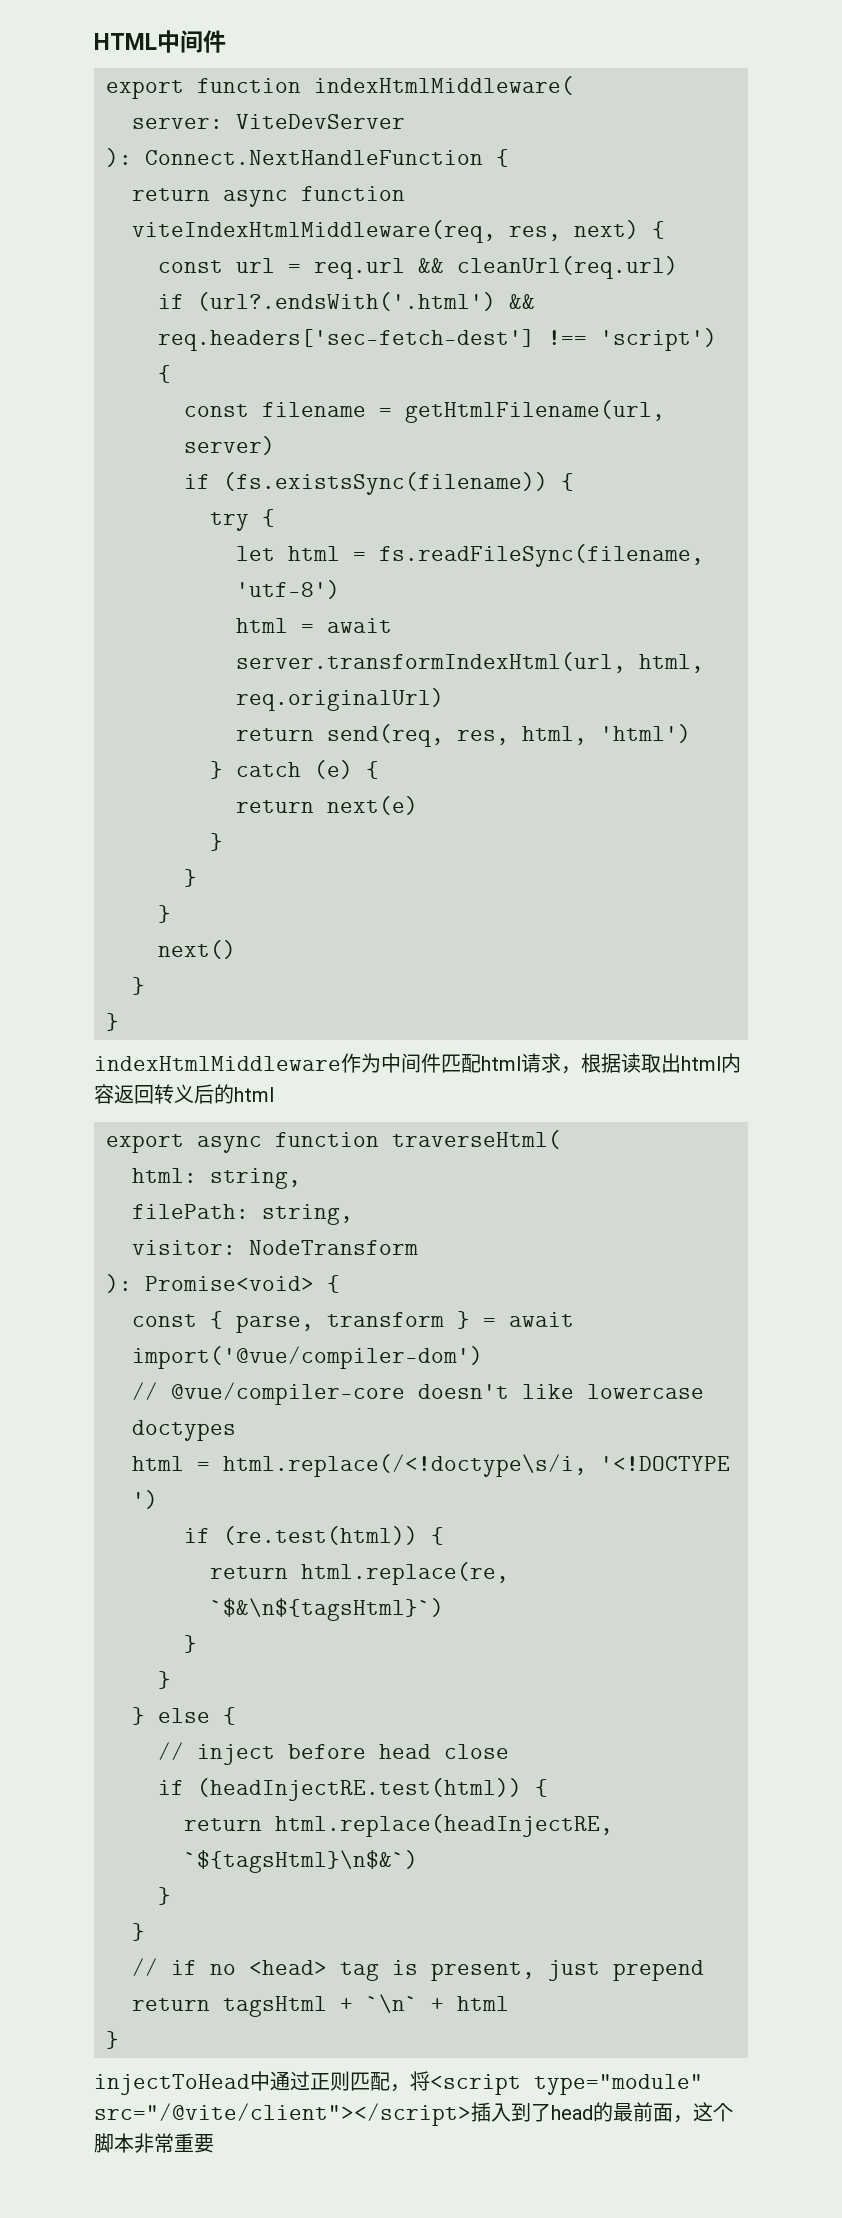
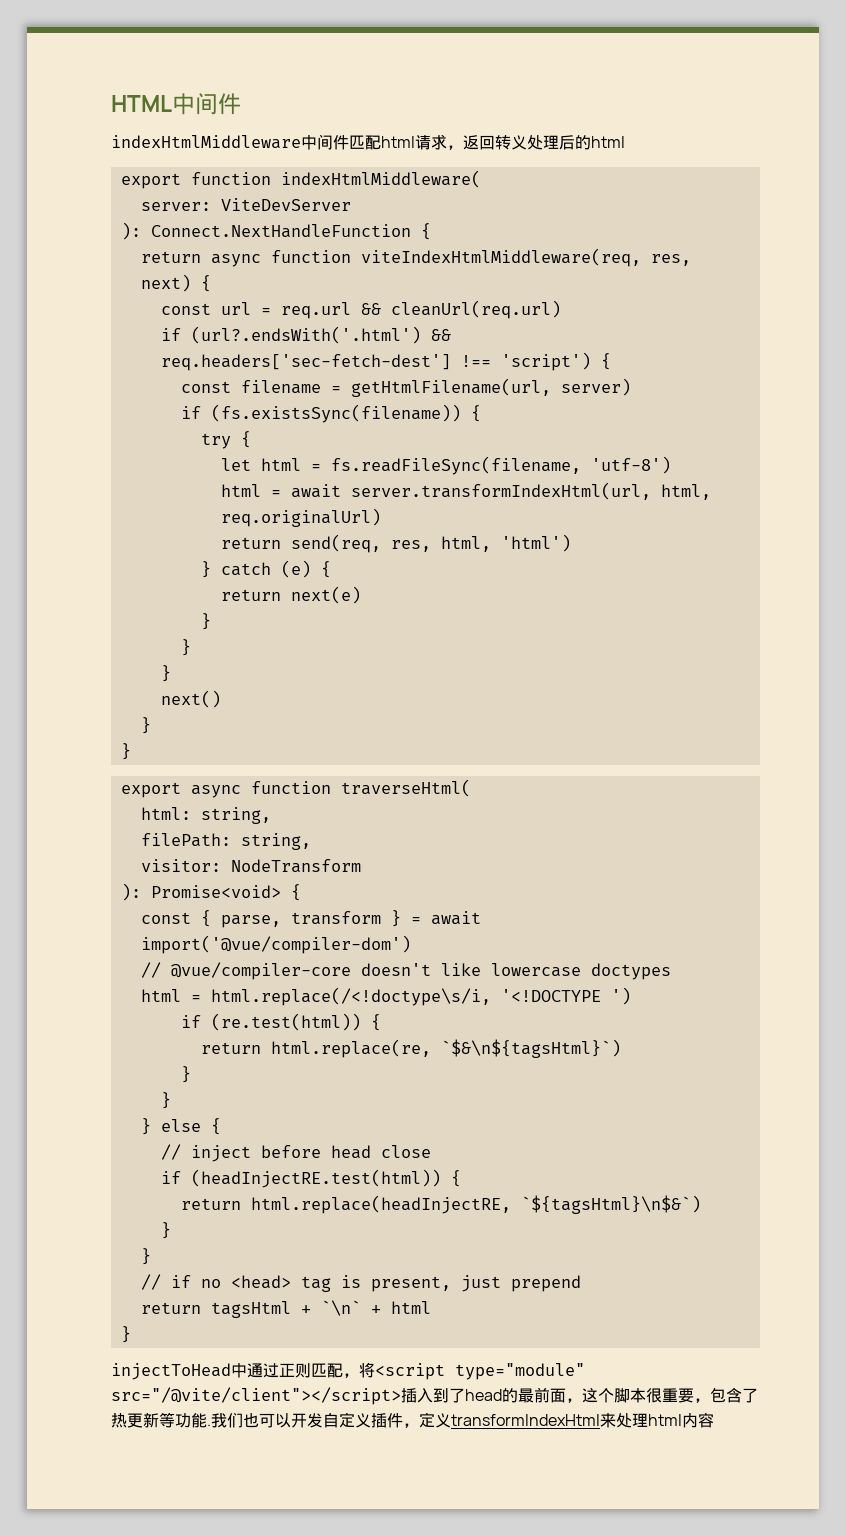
+ indexHtmlMiddleware中间件匹配html请求，返回转义处理后的html
- indexHtmlMiddleware作为中间件匹配html请求，根据读取出html内容返回转义后的html
- injectToHead中通过正则匹配，将<script type="module" src="/@vite/client"></script>插入到了head的最前面，这个脚本非常重要
+ injectToHead中通过正则匹配，将<script type="module" src="/@vite/client"></script>插入到了head的最前面，这个脚本很重要，包含了热更新等功能.我们也可以开发自定义插件，定义transformIndexHtml来处理html内容

